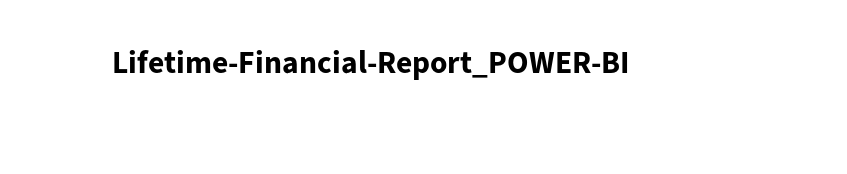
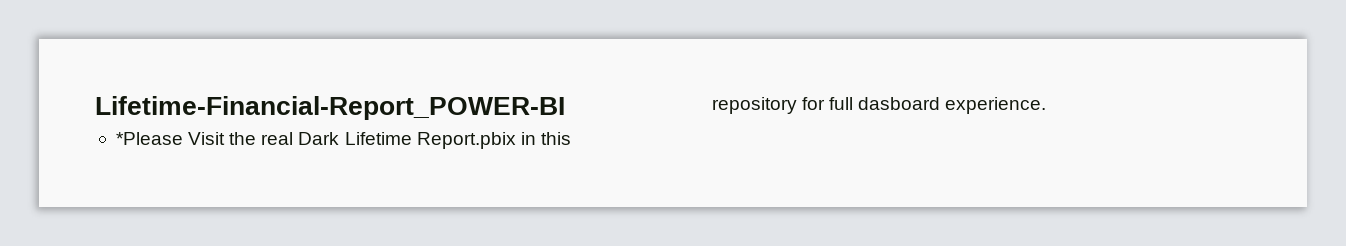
+ *Please Visit the real Dark Lifetime Report.pbix in this repository for full dasboard experience.

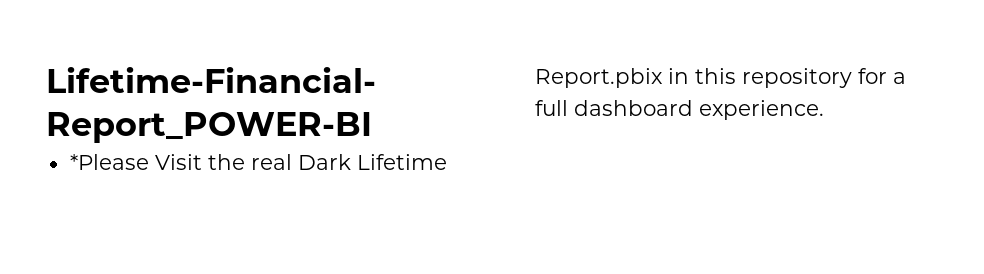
- *Please Visit the real Dark Lifetime Report.pbix in this repository for full dasboard experience.
+ *Please Visit the real Dark Lifetime Report.pbix in this repository for a full dashboard experience.

